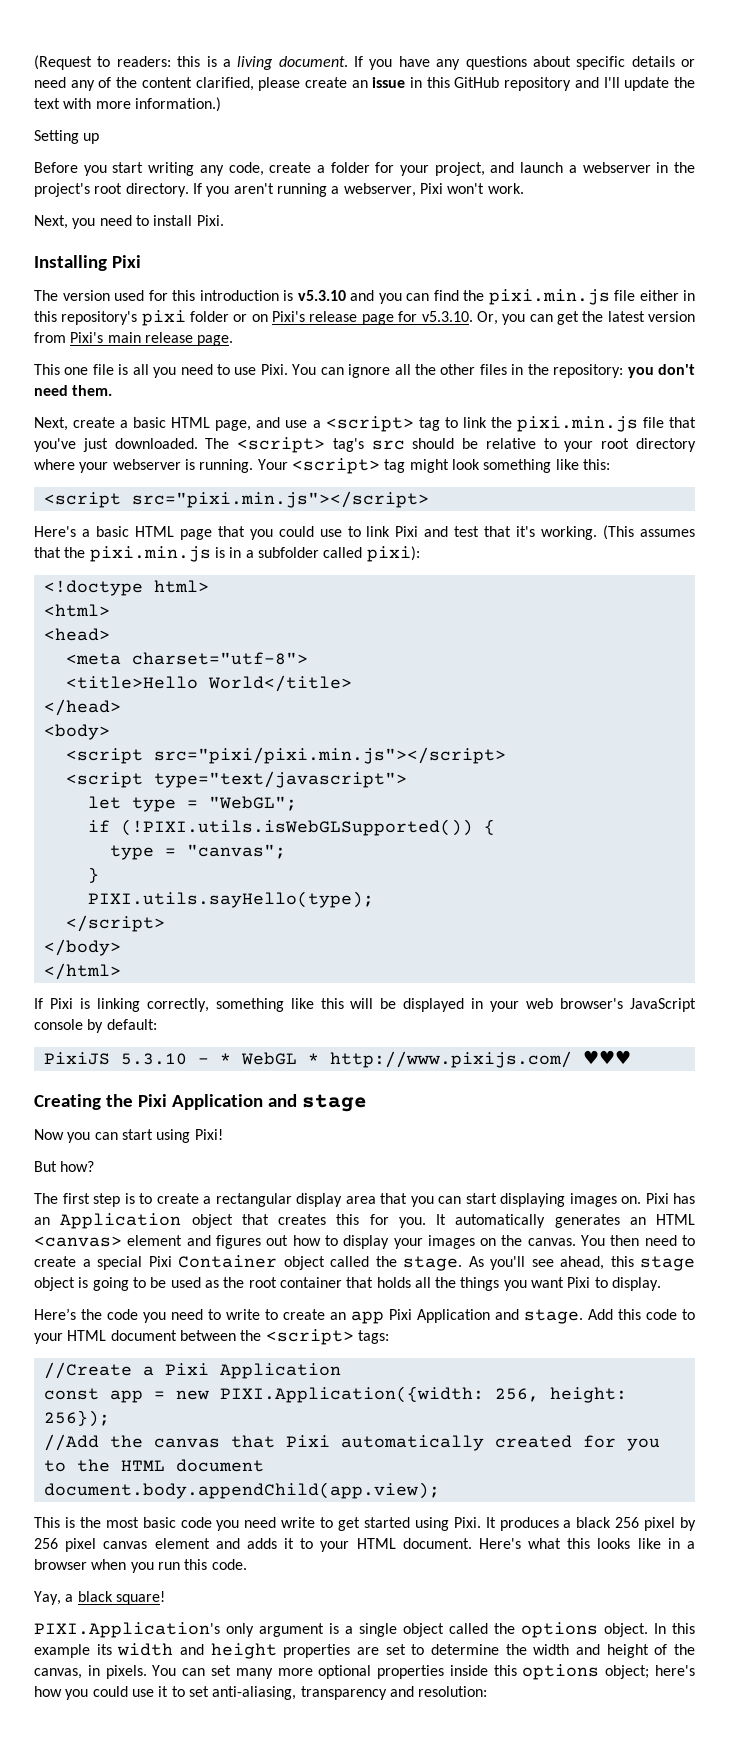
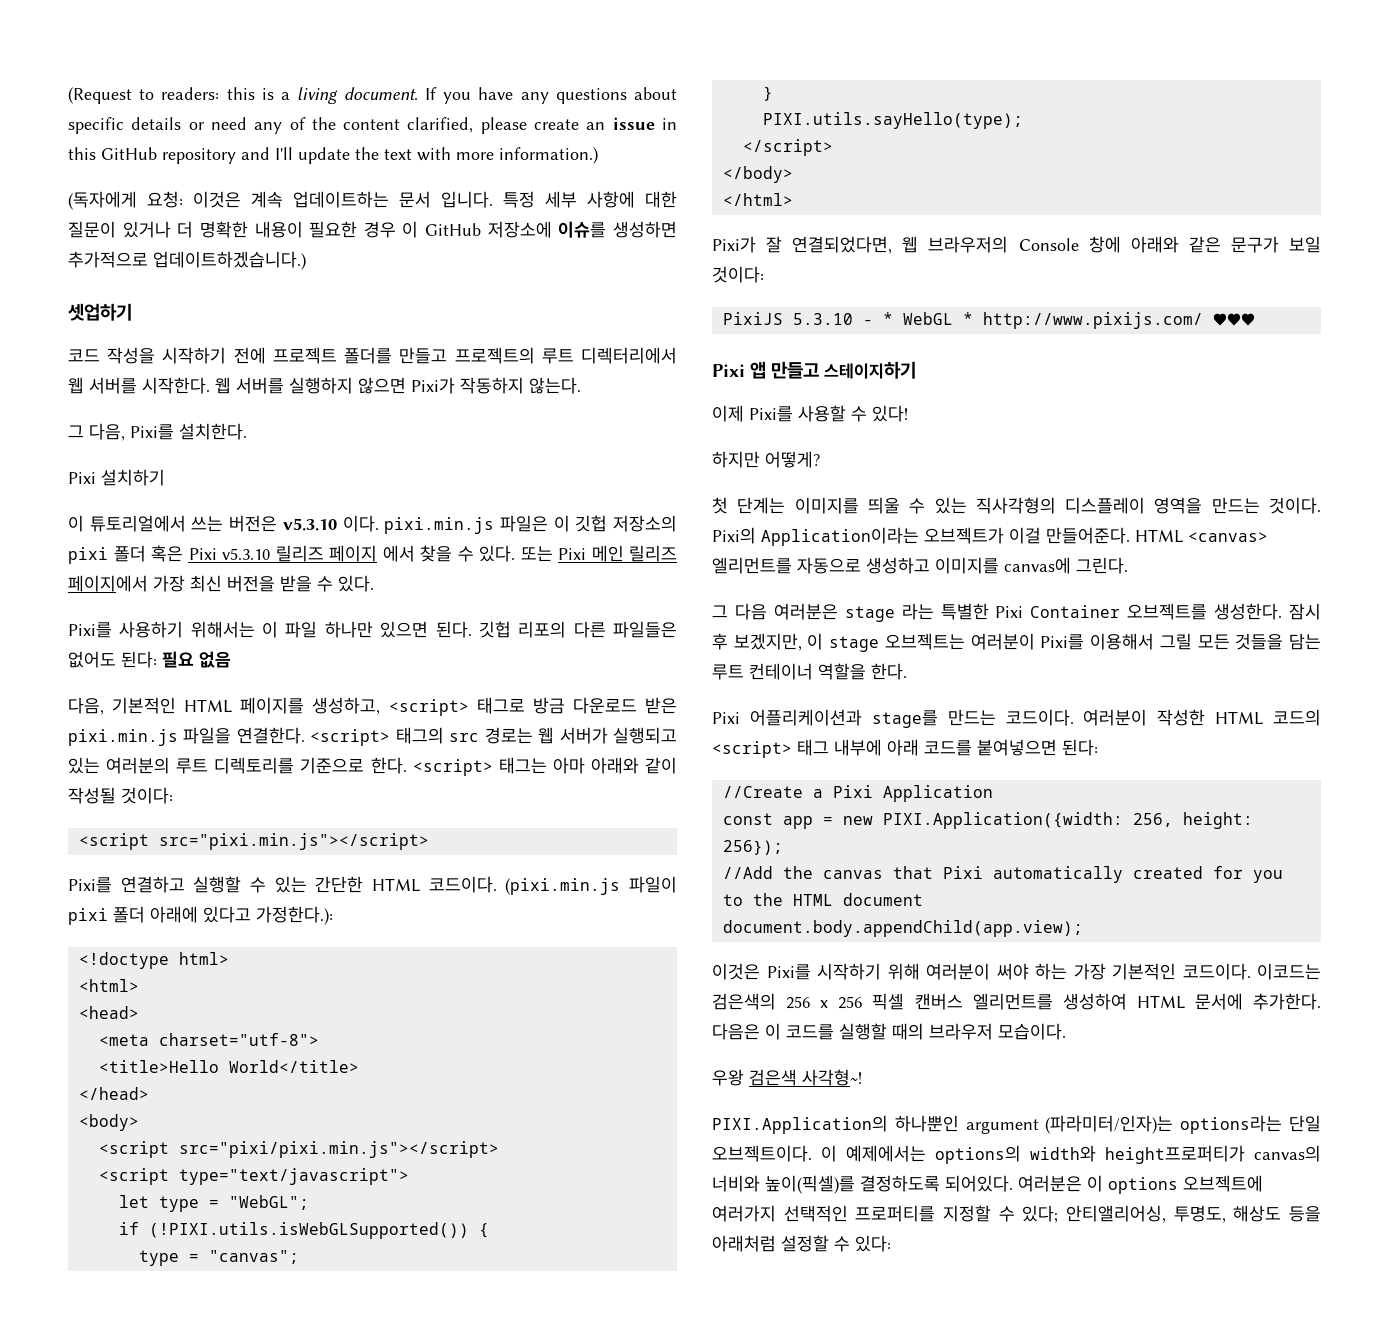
- Setting up
- Before you start writing any code, create a folder for your project, and launch a webserver in the project's root directory. If you aren't running a webserver, Pixi won't work.
- Next, you need to install Pixi.
- Installing Pixi
- The version used for this introduction is v5.3.10 and you can find the pixi.min.js file either in this repository's pixi folder or on Pixi's release page for v5.3.10. Or, you can get the latest version from Pixi's main release page.
- This one file is all you need to use Pixi. You can ignore all the other files in the repository: you don't need them.
- Next, create a basic HTML page, and use a <script> tag to link the pixi.min.js file that you've just downloaded. The <script> tag's src should be relative to your root directory where your webserver is running. Your <script> tag might look something like this:
+ (독자에게 요청: 이것은 계속 업데이트하는 문서 입니다. 특정 세부 사항에 대한 질문이 있거나 더 명확한 내용이 필요한 경우 이 GitHub 저장소에 이슈를 생성하면 추가적으로 업데이트하겠습니다.)
+ 셋업하기
+ 코드 작성을 시작하기 전에 프로젝트 폴더를 만들고 프로젝트의 루트 디렉터리에서 웹 서버를 시작한다. 웹 서버를 실행하지 않으면 Pixi가 작동하지 않는다.
+ 그 다음, Pixi를 설치한다.
+ Pixi 설치하기
+ 이 튜토리얼에서 쓰는 버전은 v5.3.10 이다. pixi.min.js 파일은 이 깃헙 저장소의 pixi 폴더 혹은 Pixi v5.3.10 릴리즈 페이지 에서 찾을 수 있다. 또는 Pixi 메인 릴리즈 페이지에서 가장 최신 버전을 받을 수 있다.
+ Pixi를 사용하기 위해서는 이 파일 하나만 있으면 된다. 깃헙 리포의 다른 파일들은 없어도 된다: 필요 없음
+ 다음, 기본적인 HTML 페이지를 생성하고, <script> 태그로 방금 다운로드 받은 pixi.min.js 파일을 연결한다. <script> 태그의 src 경로는 웹 서버가 실행되고 있는 여러분의 루트 디렉토리를 기준으로 한다. <script> 태그는 아마 아래와 같이 작성될 것이다:
  <script src="pixi.min.js"></script>
- Here's a basic HTML page that you could use to link Pixi and test that it's working. (This assumes that the pixi.min.js is in a subfolder called pixi):
+ Pixi를 연결하고 실행할 수 있는 간단한 HTML 코드이다. (pixi.min.js 파일이 pixi 폴더 아래에 있다고 가정한다.):
- If Pixi is linking correctly, something like this will be displayed in your web browser's JavaScript console by default:
+ Pixi가 잘 연결되었다면, 웹 브라우저의 Console 창에 아래와 같은 문구가 보일 것이다:
- Creating the Pixi Application and stage
- Now you can start using Pixi!
- But how?
- The first step is to create a rectangular display area that you can start displaying images on. Pixi has an Application object that creates this for you. It automatically generates an HTML <canvas> element and figures out how to display your images on the canvas. You then need to create a special Pixi Container object called the stage. As you'll see ahead, this stage object is going to be used as the root container that holds all the things you want Pixi to display.
- Here’s the code you need to write to create an app Pixi Application and stage. Add this code to your HTML document between the <script> tags:
+ Pixi 앱 만들고 스테이지하기
+ 이제 Pixi를 사용할 수 있다!
+ 하지만 어떻게?
+ 첫 단계는 이미지를 띄울 수 있는 직사각형의 디스플레이 영역을 만드는 것이다. Pixi의 Application이라는 오브젝트가 이걸 만들어준다. HTML <canvas> 엘리먼트를 자동으로 생성하고 이미지를 canvas에 그린다.
+ 그 다음 여러분은 stage 라는 특별한 Pixi Container 오브젝트를 생성한다. 잠시 후 보겠지만, 이 stage 오브젝트는 여러분이 Pixi를 이용해서 그릴 모든 것들을 담는 루트 컨테이너 역할을 한다.
+ Pixi 어플리케이션과 stage를 만드는 코드이다. 여러분이 작성한 HTML 코드의 <script> 태그 내부에 아래 코드를 붙여넣으면 된다:
- This is the most basic code you need write to get started using Pixi. It produces a black 256 pixel by 256 pixel canvas element and adds it to your HTML document. Here's what this looks like in a browser when you run this code.
- Yay, a black square!
- PIXI.Application's only argument is a single object called the options object. In this example its width and height properties are set to determine the width and height of the canvas, in pixels. You can set many more optional properties inside this options object; here's how you could use it to set anti-aliasing, transparency and resolution:
+ 이것은 Pixi를 시작하기 위해 여러분이 써야 하는 가장 기본적인 코드이다. 이코드는 검은색의 256 x 256 픽셀 캔버스 엘리먼트를 생성하여 HTML 문서에 추가한다. 다음은 이 코드를 실행할 때의 브라우저 모습이다.
+ 우왕 검은색 사각형~!
+ PIXI.Application의 하나뿐인 argument (파라미터/인자)는 options라는 단일 오브젝트이다. 이 예제에서는 options의 width와 height프로퍼티가 canvas의 너비와 높이(픽셀)를 결정하도록 되어있다. 여러분은 이 options 오브젝트에 여러가지 선택적인 프로퍼티를 지정할 수 있다; 안티앨리어싱, 투명도, 해상도 등을 아래처럼 설정할 수 있다:

